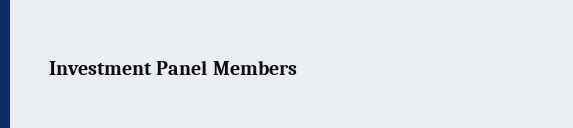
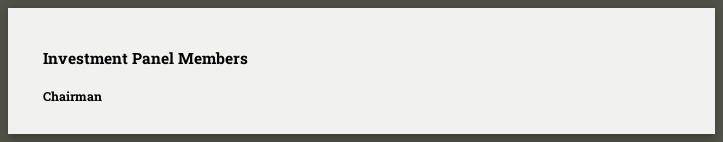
+ Chairman

